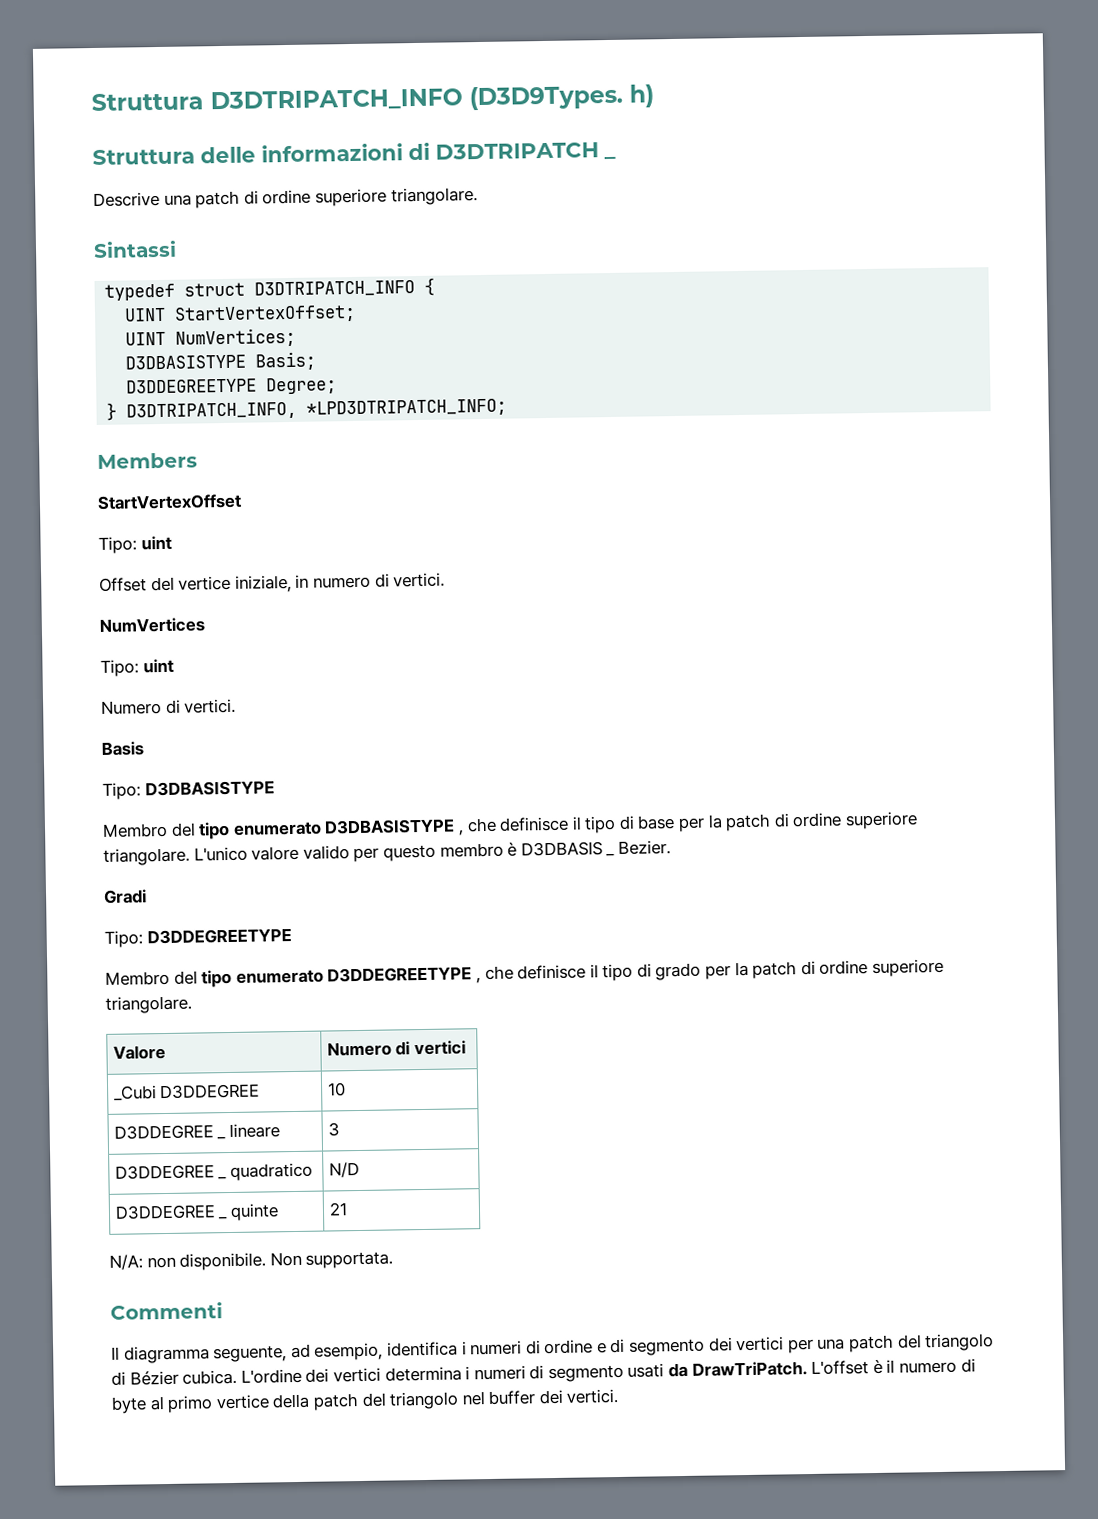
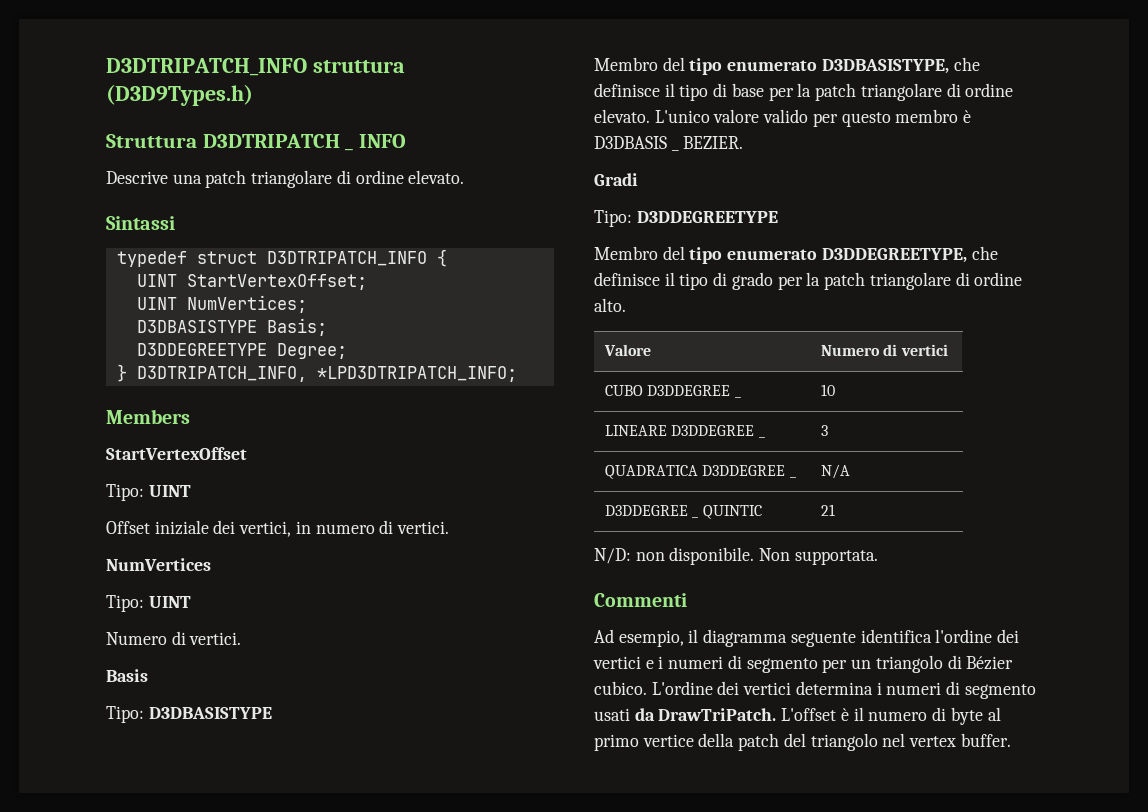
- Struttura D3DTRIPATCH_INFO (D3D9Types. h)
- Struttura delle informazioni di D3DTRIPATCH _
+ D3DTRIPATCH_INFO struttura (D3D9Types.h)
+ Struttura D3DTRIPATCH _ INFO
- Descrive una patch di ordine superiore triangolare.
+ Descrive una patch triangolare di ordine elevato.
  StartVertexOffset
- Tipo: uint
+ Tipo: UINT
- Offset del vertice iniziale, in numero di vertici.
+ Offset iniziale dei vertici, in numero di vertici.
  NumVertices
- Tipo: uint
+ Tipo: UINT
- Membro del tipo enumerato D3DBASISTYPE , che definisce il tipo di base per la patch di ordine superiore triangolare.
+ Membro del tipo enumerato D3DBASISTYPE, che definisce il tipo di base per la patch triangolare di ordine elevato.
- L'unico valore valido per questo membro è D3DBASIS _ Bezier.
+ L'unico valore valido per questo membro è D3DBASIS _ BEZIER.
- Membro del tipo enumerato D3DDEGREETYPE , che definisce il tipo di grado per la patch di ordine superiore triangolare.
+ Membro del tipo enumerato D3DDEGREETYPE, che definisce il tipo di grado per la patch triangolare di ordine alto.
- _Cubi D3DDEGREE | 10
+ CUBO D3DDEGREE _ | 10
- D3DDEGREE _ lineare | 3
+ LINEARE D3DDEGREE _ | 3
- D3DDEGREE _ quadratico | N/D
- D3DDEGREE _ quinte | 21
+ QUADRATICA D3DDEGREE _ | N/A
+ D3DDEGREE _ QUINTIC | 21
- N/A: non disponibile.
+ N/D: non disponibile.
- Il diagramma seguente, ad esempio, identifica i numeri di ordine e di segmento dei vertici per una patch del triangolo di Bézier cubica.
+ Ad esempio, il diagramma seguente identifica l'ordine dei vertici e i numeri di segmento per un triangolo di Bézier cubico.
- L'offset è il numero di byte al primo vertice della patch del triangolo nel buffer dei vertici.
+ L'offset è il numero di byte al primo vertice della patch del triangolo nel vertex buffer.

